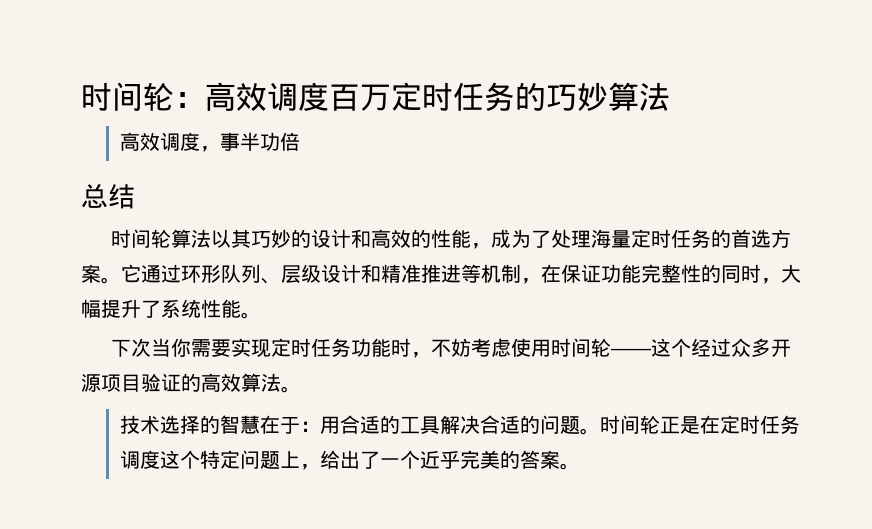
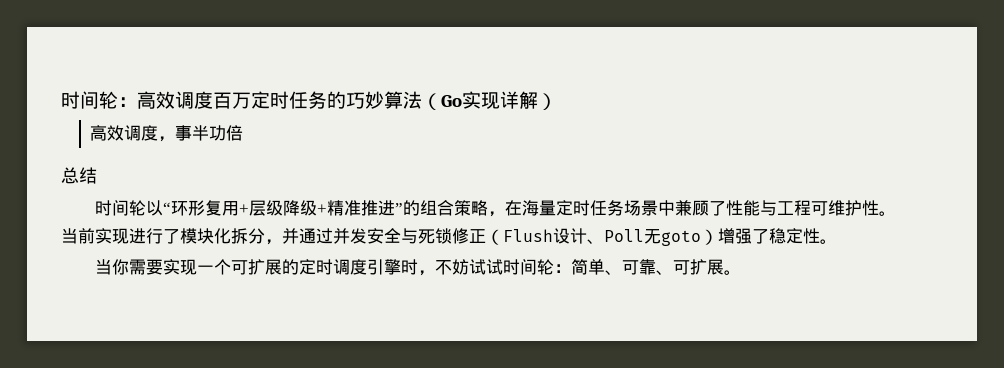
- 时间轮：高效调度百万定时任务的巧妙算法
+ 时间轮：高效调度百万定时任务的巧妙算法（Go实现详解）
- 时间轮算法以其巧妙的设计和高效的性能，成为了处理海量定时任务的首选方案。它通过环形队列、层级设计和精准推进等机制，在保证功能完整性的同时，大幅提升了系统性能。
- 下次当你需要实现定时任务功能时，不妨考虑使用时间轮——这个经过众多开源项目验证的高效算法。
- 技术选择的智慧在于：用合适的工具解决合适的问题。时间轮正是在定时任务调度这个特定问题上，给出了一个近乎完美的答案。
+ 时间轮以“环形复用+层级降级+精准推进”的组合策略，在海量定时任务场景中兼顾了性能与工程可维护性。当前实现进行了模块化拆分，并通过并发安全与死锁修正（Flush设计、Poll无goto）增强了稳定性。
+ 当你需要实现一个可扩展的定时调度引擎时，不妨试试时间轮：简单、可靠、可扩展。

